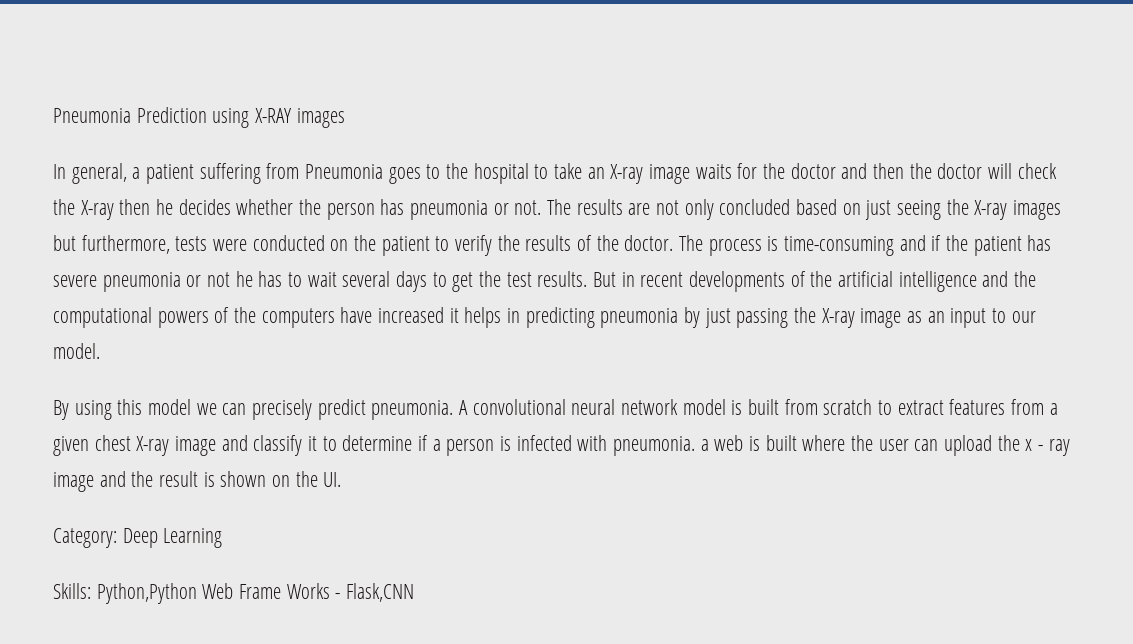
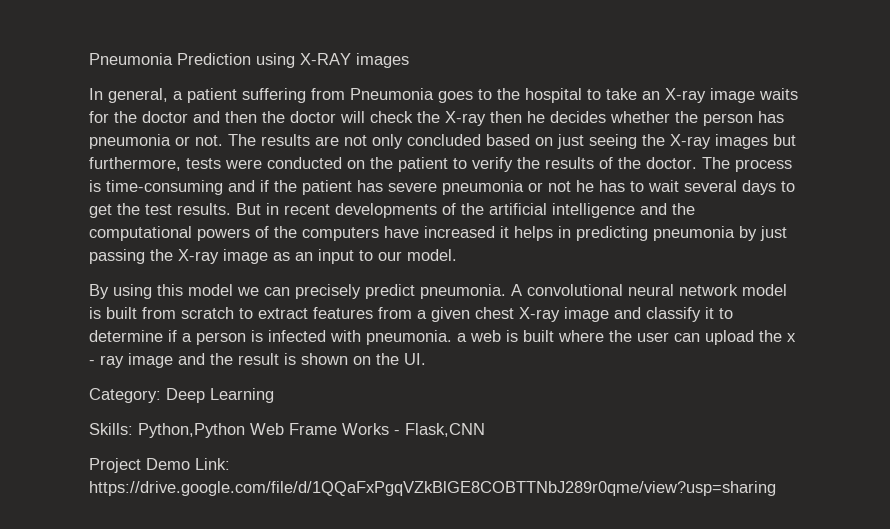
+ Project Demo Link: https://drive.google.com/file/d/1QQaFxPgqVZkBlGE8COBTTNbJ289r0qme/view?usp=sharing

